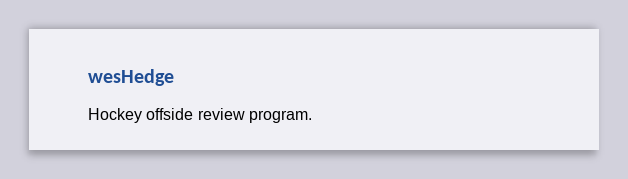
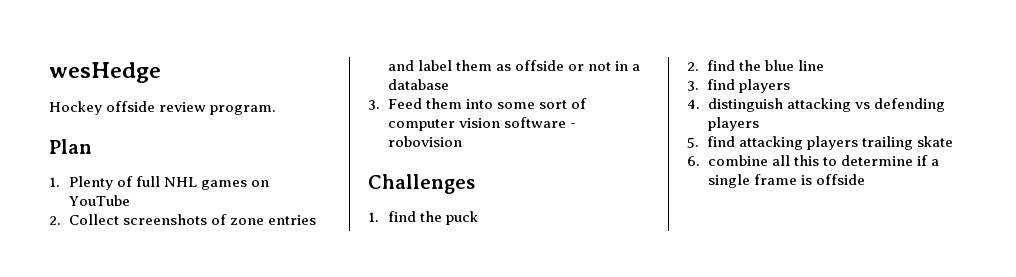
+ Plan
+ 1. Plenty of full NHL games on YouTube
+ 2. Collect screenshots of zone entries and label them as offside or not in a database
+ 3. Feed them into some sort of computer vision software - robovision
+ Challenges
+ 1. find the puck
+ 2. find the blue line
+ 3. find players
+ 4. distinguish attacking vs defending players
+ 5. find attacking players trailing skate
+ 6. combine all this to determine if a single frame is offside

